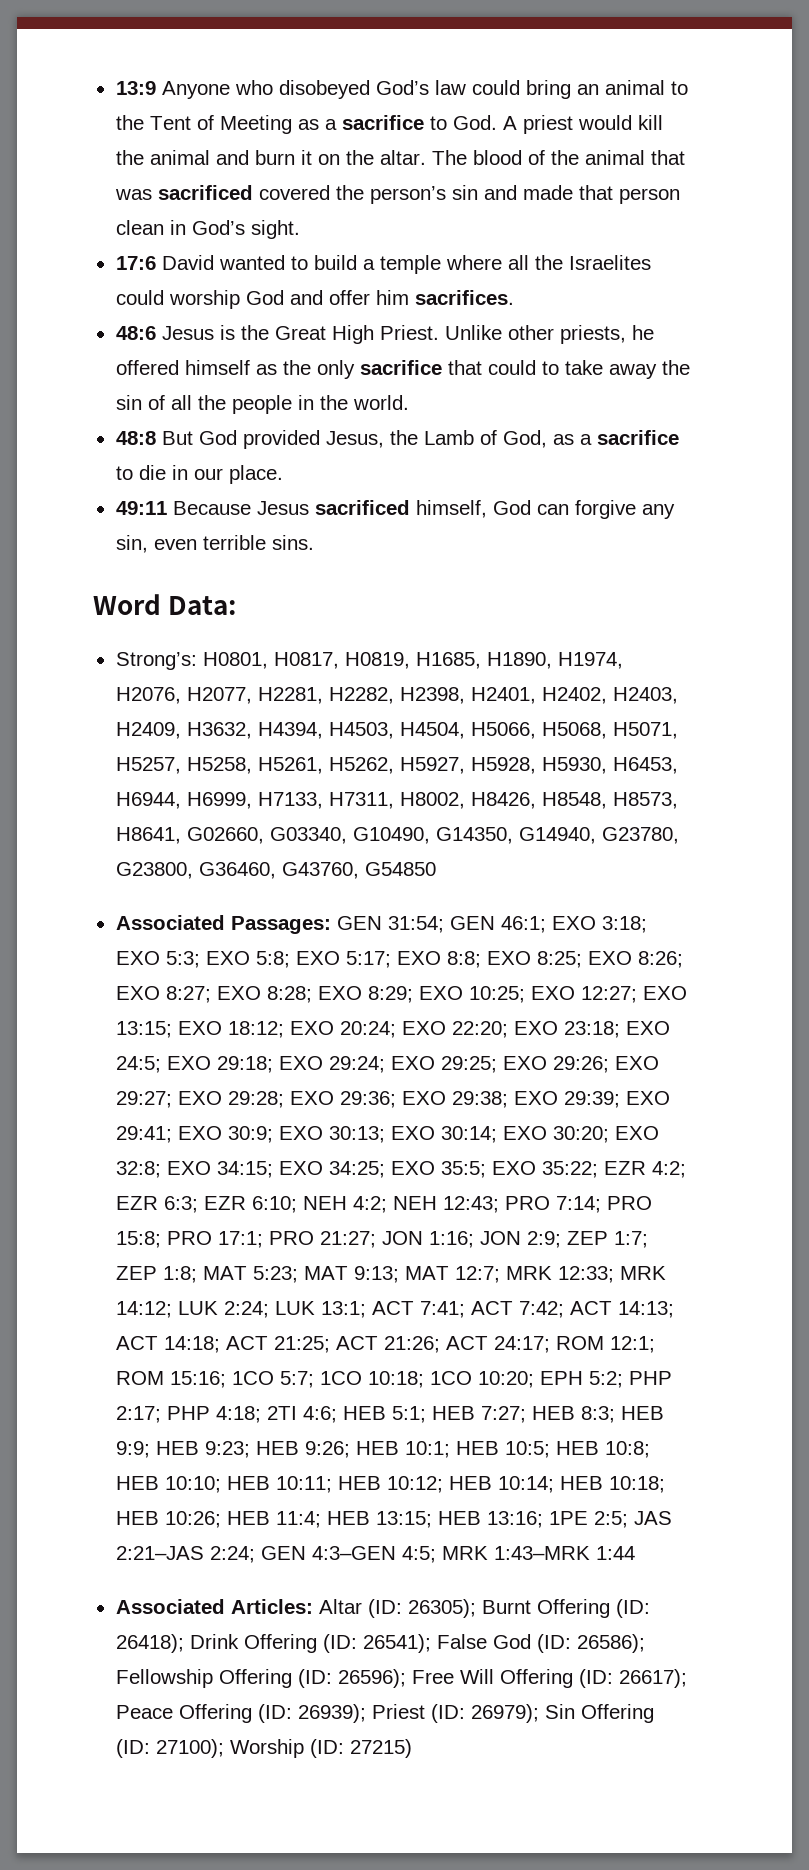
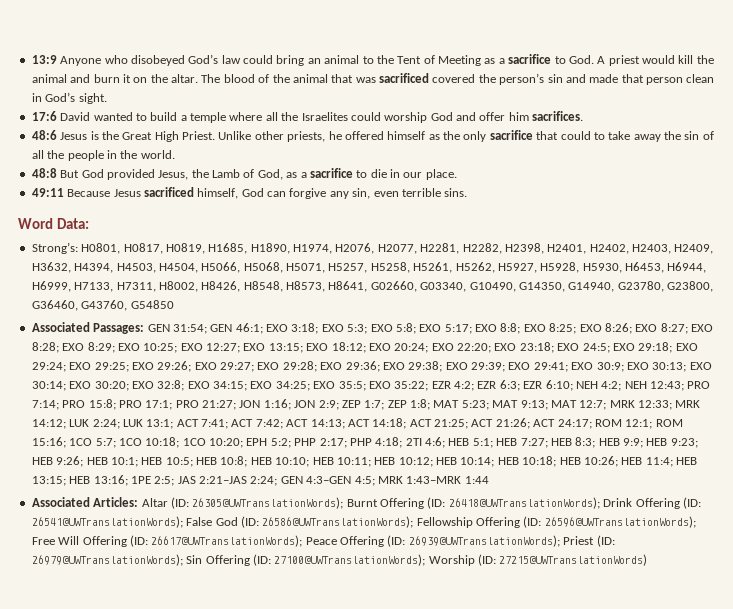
- Associated Articles: Altar (ID: 26305); Burnt Offering (ID: 26418); Drink Offering (ID: 26541); False God (ID: 26586); Fellowship Offering (ID: 26596); Free Will Offering (ID: 26617); Peace Offering (ID: 26939); Priest (ID: 26979); Sin Offering (ID: 27100); Worship (ID: 27215)
+ Associated Articles: Altar (ID: 26305@UWTranslationWords); Burnt Offering (ID: 26418@UWTranslationWords); Drink Offering (ID: 26541@UWTranslationWords); False God (ID: 26586@UWTranslationWords); Fellowship Offering (ID: 26596@UWTranslationWords); Free Will Offering (ID: 26617@UWTranslationWords); Peace Offering (ID: 26939@UWTranslationWords); Priest (ID: 26979@UWTranslationWords); Sin Offering (ID: 27100@UWTranslationWords); Worship (ID: 27215@UWTranslationWords)

